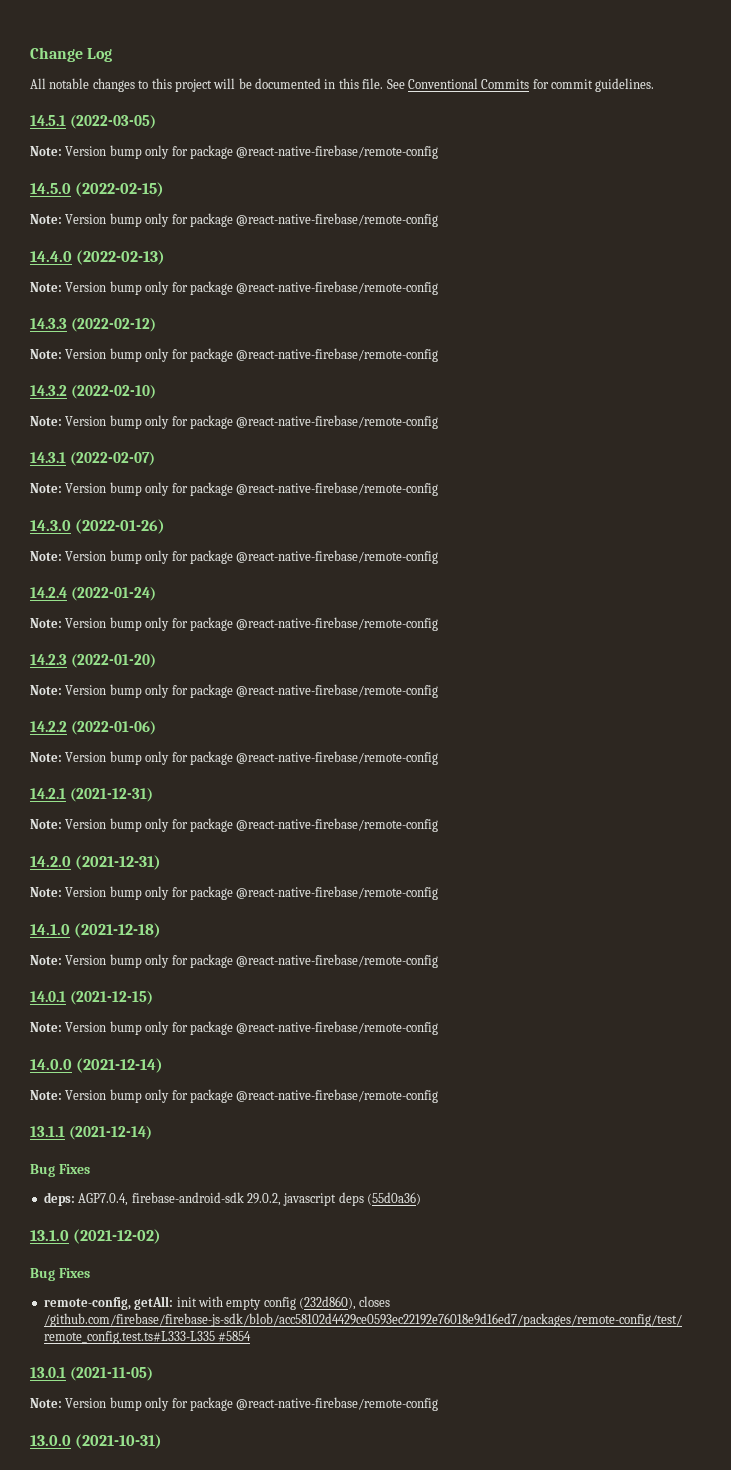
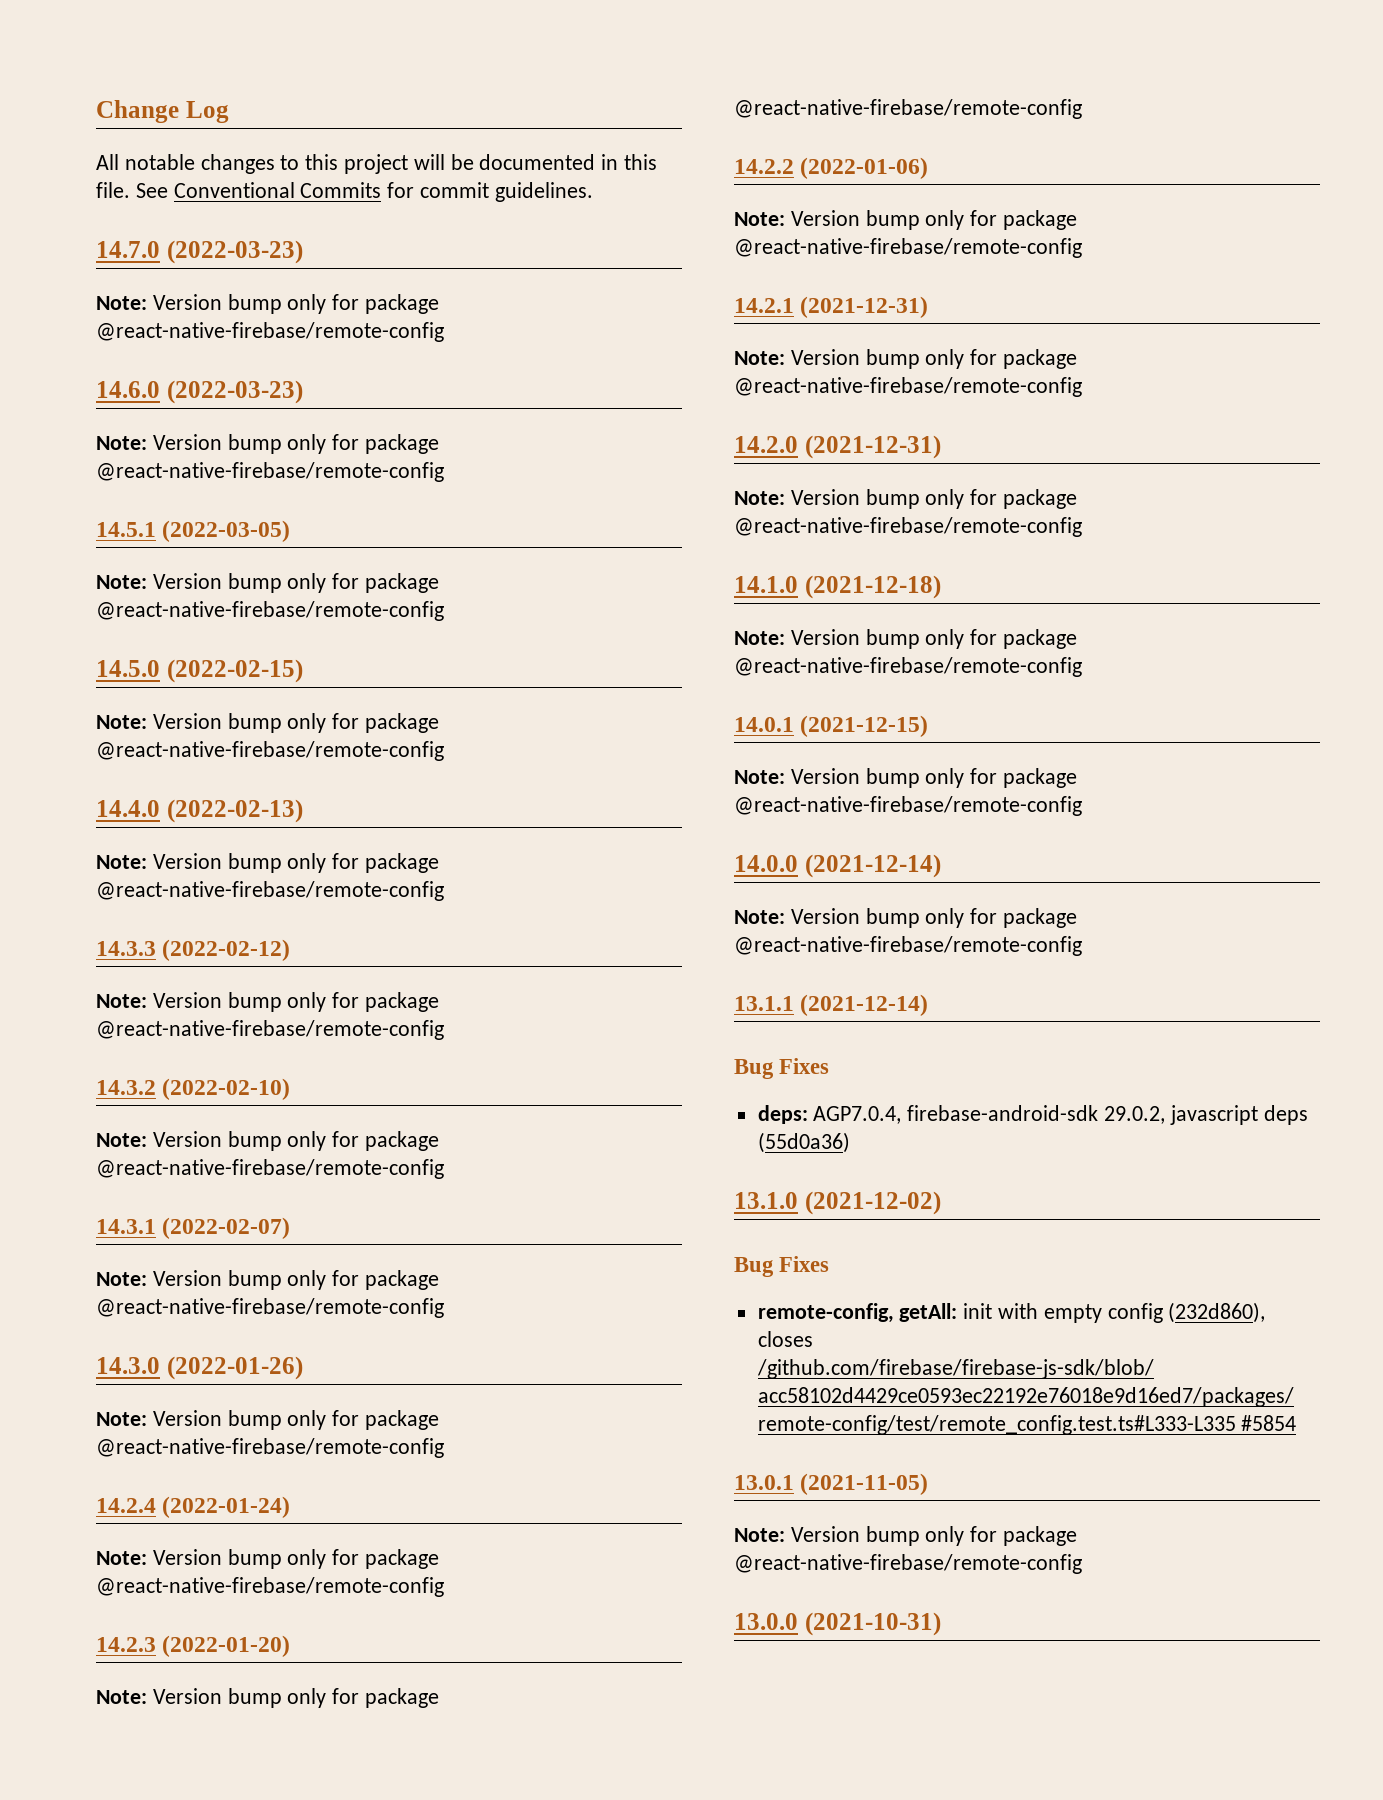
+ 14.7.0 (2022-03-23)
+ Note: Version bump only for package @react-native-firebase/remote-config
+ 14.6.0 (2022-03-23)
+ Note: Version bump only for package @react-native-firebase/remote-config

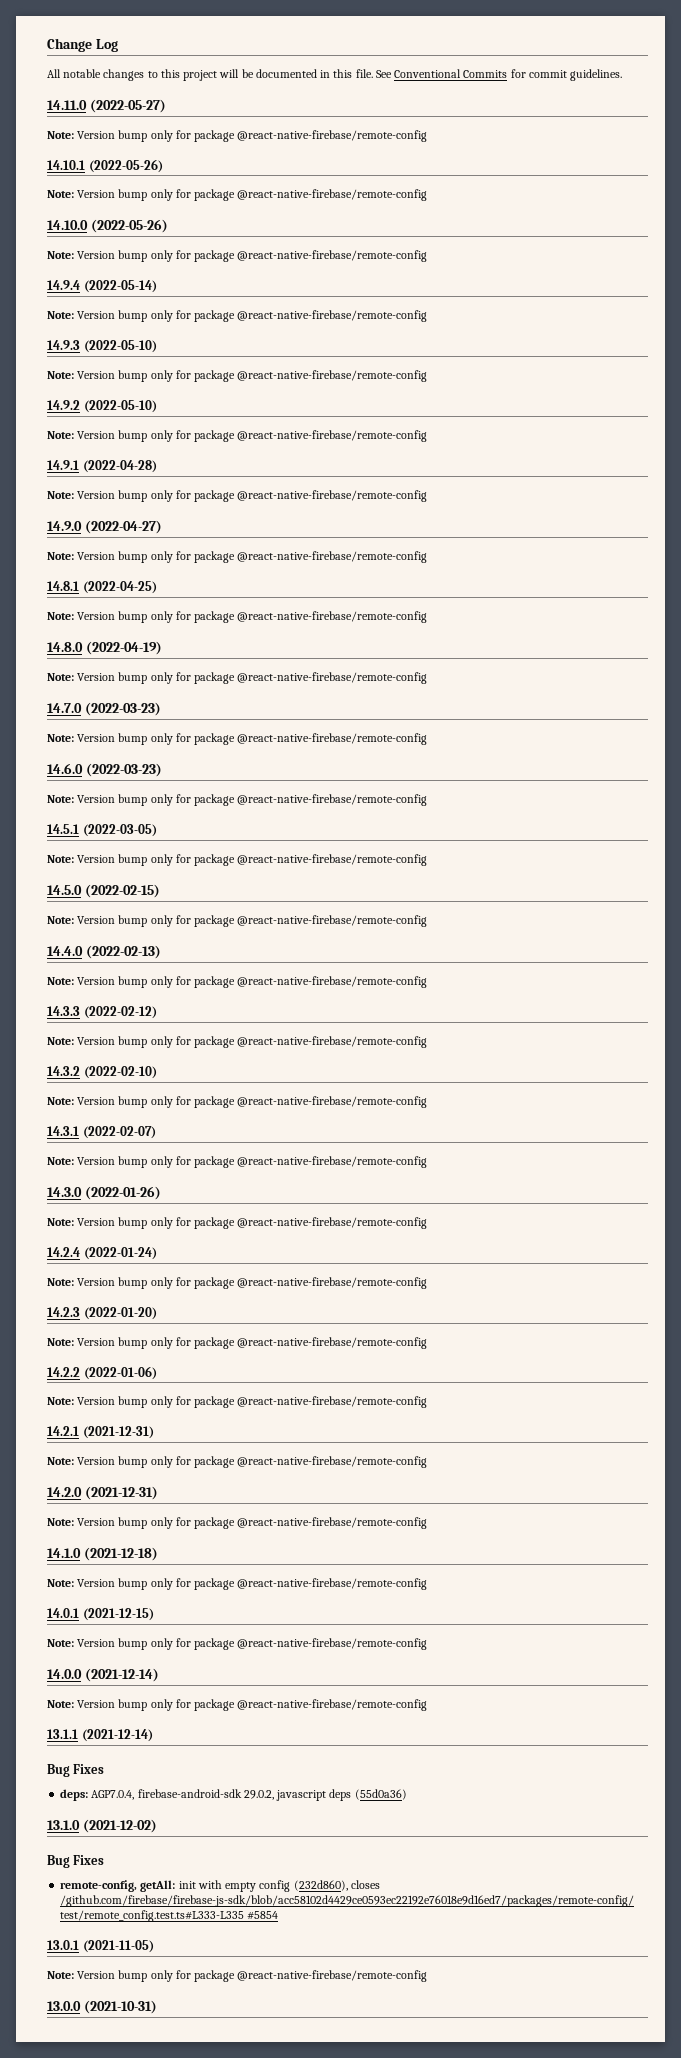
+ 14.11.0 (2022-05-27)
+ Note: Version bump only for package @react-native-firebase/remote-config
+ 14.10.1 (2022-05-26)
+ Note: Version bump only for package @react-native-firebase/remote-config
+ 14.10.0 (2022-05-26)
+ Note: Version bump only for package @react-native-firebase/remote-config
+ 14.9.4 (2022-05-14)
+ Note: Version bump only for package @react-native-firebase/remote-config
+ 14.9.3 (2022-05-10)
+ Note: Version bump only for package @react-native-firebase/remote-config
+ 14.9.2 (2022-05-10)
+ Note: Version bump only for package @react-native-firebase/remote-config
+ 14.9.1 (2022-04-28)
+ Note: Version bump only for package @react-native-firebase/remote-config
+ 14.9.0 (2022-04-27)
+ Note: Version bump only for package @react-native-firebase/remote-config
+ 14.8.1 (2022-04-25)
+ Note: Version bump only for package @react-native-firebase/remote-config
+ 14.8.0 (2022-04-19)
+ Note: Version bump only for package @react-native-firebase/remote-config

